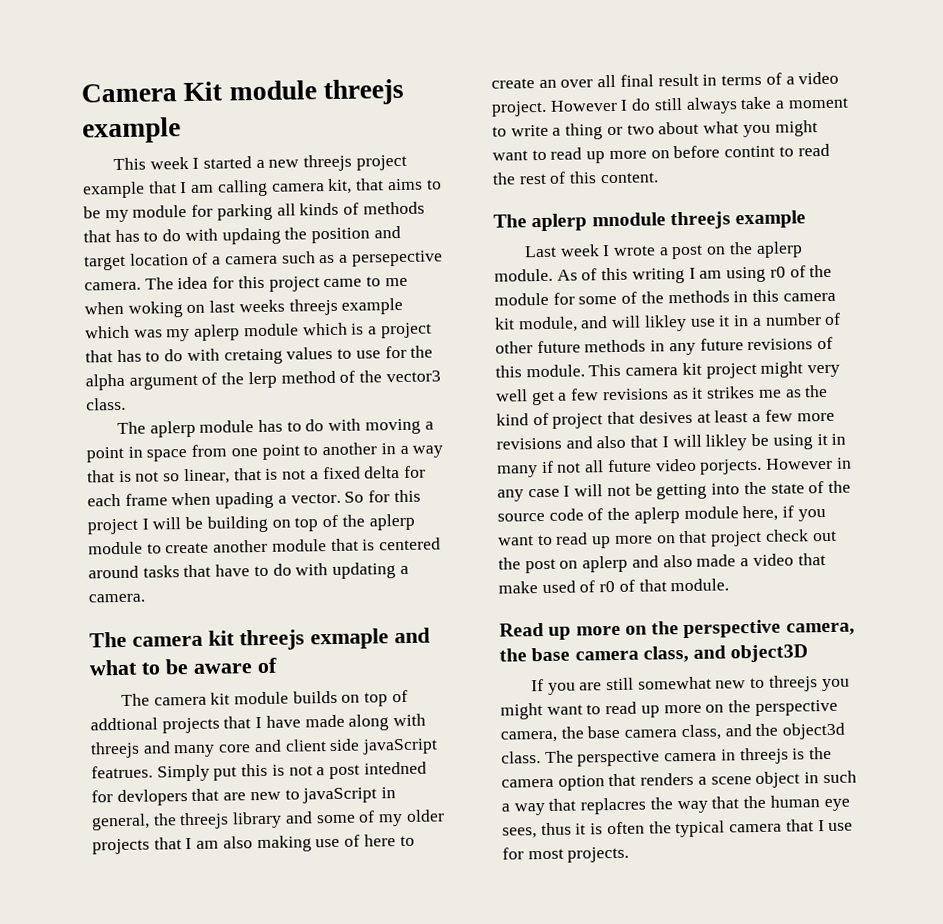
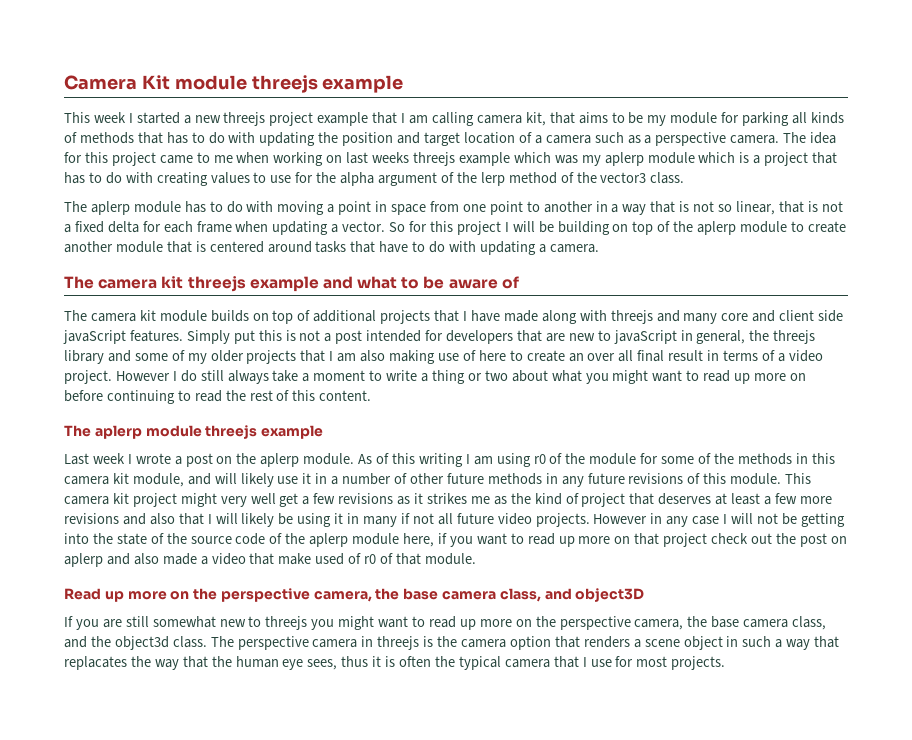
- This week I started a new threejs project example that I am calling camera kit, that aims to be my module for parking all kinds of methods that has to do with updaing the position and target location of a camera such as a persepective camera.
+ This week I started a new threejs project example that I am calling camera kit, that aims to be my module for parking all kinds of methods that has to do with updating the position and target location of a camera such as a perspective camera.
- The idea for this project came to me when woking on last weeks threejs example which was my aplerp module which is a project that has to do with cretaing values to use for the alpha argument of the lerp method of the vector3 class.
+ The idea for this project came to me when working on last weeks threejs example which was my aplerp module which is a project that has to do with creating values to use for the alpha argument of the lerp method of the vector3 class.
- The aplerp module has to do with moving a point in space from one point to another in a way that is not so linear, that is not a fixed delta for each frame when upading a vector.
+ The aplerp module has to do with moving a point in space from one point to another in a way that is not so linear, that is not a fixed delta for each frame when updating a vector.
- The camera kit threejs exmaple and what to be aware of
+ The camera kit threejs example and what to be aware of
- The camera kit module builds on top of addtional projects that I have made along with threejs and many core and client side javaScript featrues.
+ The camera kit module builds on top of additional projects that I have made along with threejs and many core and client side javaScript features.
- Simply put this is not a post intedned for devlopers that are new to javaScript in general, the threejs library and some of my older projects that I am also making use of here to create an over all final result in terms of a video project.
+ Simply put this is not a post intended for developers that are new to javaScript in general, the threejs library and some of my older projects that I am also making use of here to create an over all final result in terms of a video project.
- However I do still always take a moment to write a thing or two about what you might want to read up more on before contint to read the rest of this content.
+ However I do still always take a moment to write a thing or two about what you might want to read up more on before continuing to read the rest of this content.
- The aplerp mnodule threejs example
+ The aplerp module threejs example
- As of this writing I am using r0 of the module for some of the methods in this camera kit module, and will likley use it in a number of other future methods in any future revisions of this module.
+ As of this writing I am using r0 of the module for some of the methods in this camera kit module, and will likely use it in a number of other future methods in any future revisions of this module.
- This camera kit project might very well get a few revisions as it strikes me as the kind of project that desives at least a few more revisions and also that I will likley be using it in many if not all future video porjects.
+ This camera kit project might very well get a few revisions as it strikes me as the kind of project that deserves at least a few more revisions and also that I will likely be using it in many if not all future video projects.
- The perspective camera in threejs is the camera option that renders a scene object in such a way that replacres the way that the human eye sees, thus it is often the typical camera that I use for most projects.
+ The perspective camera in threejs is the camera option that renders a scene object in such a way that replacates the way that the human eye sees, thus it is often the typical camera that I use for most projects.

